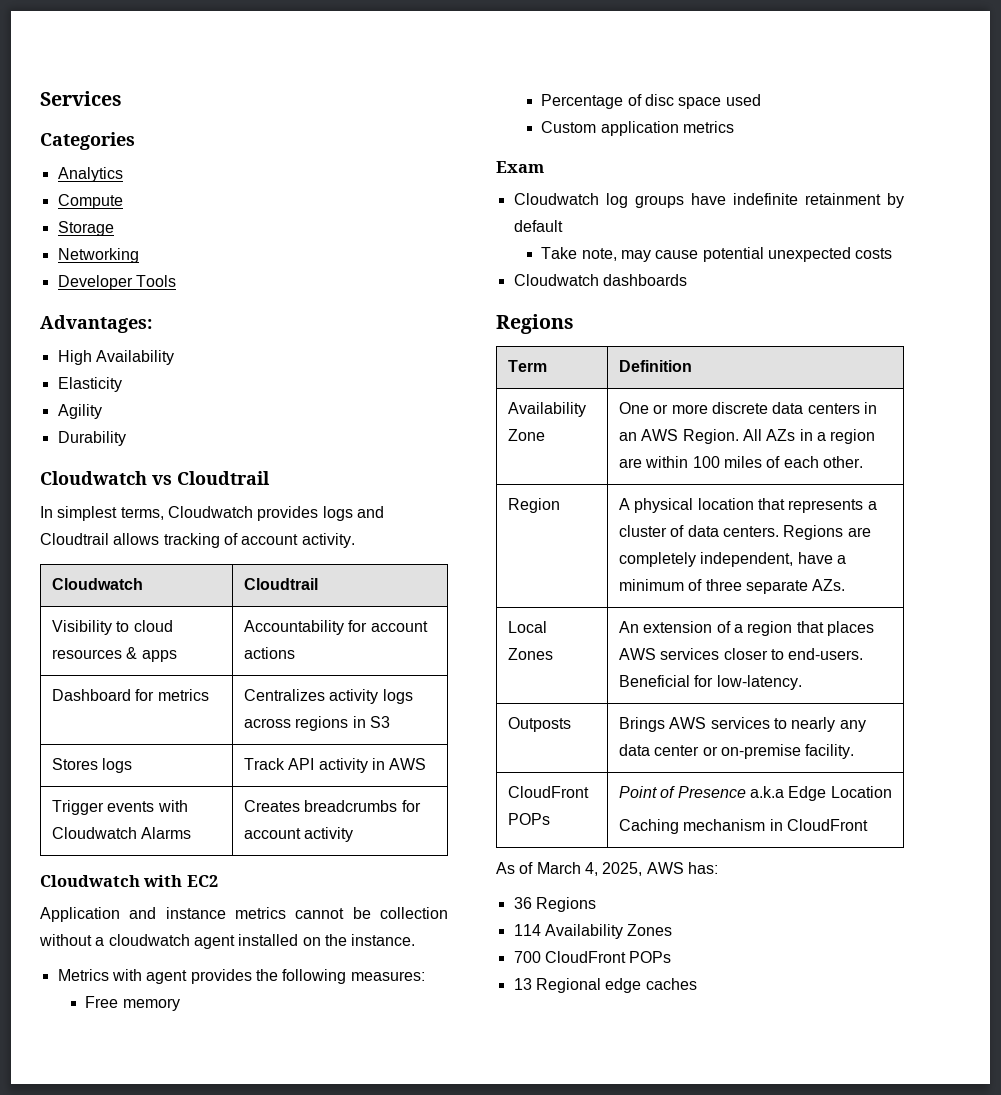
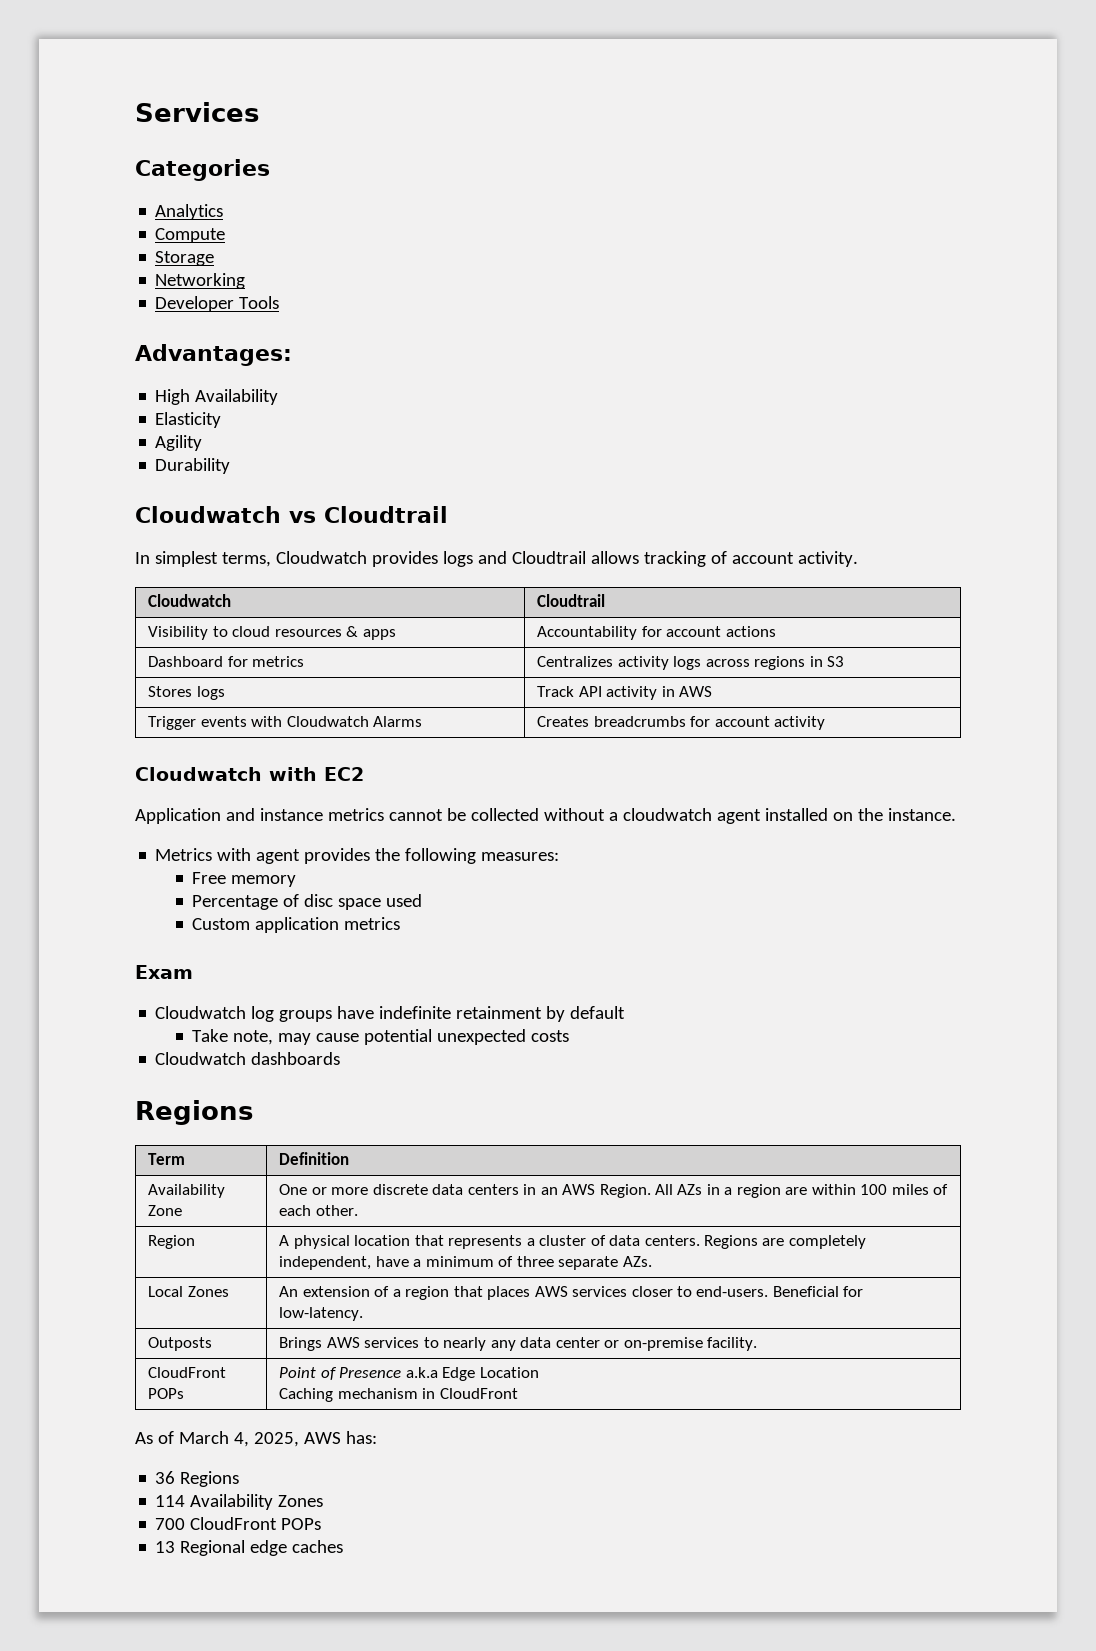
- Application and instance metrics cannot be collection without a cloudwatch agent installed on the instance.
+ Application and instance metrics cannot be collected without a cloudwatch agent installed on the instance.

